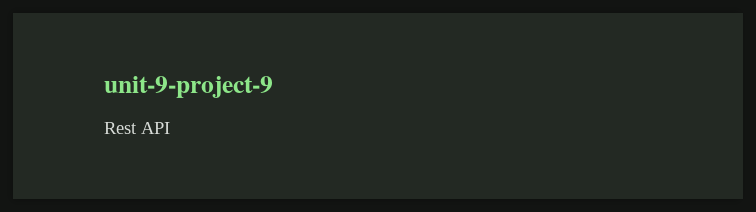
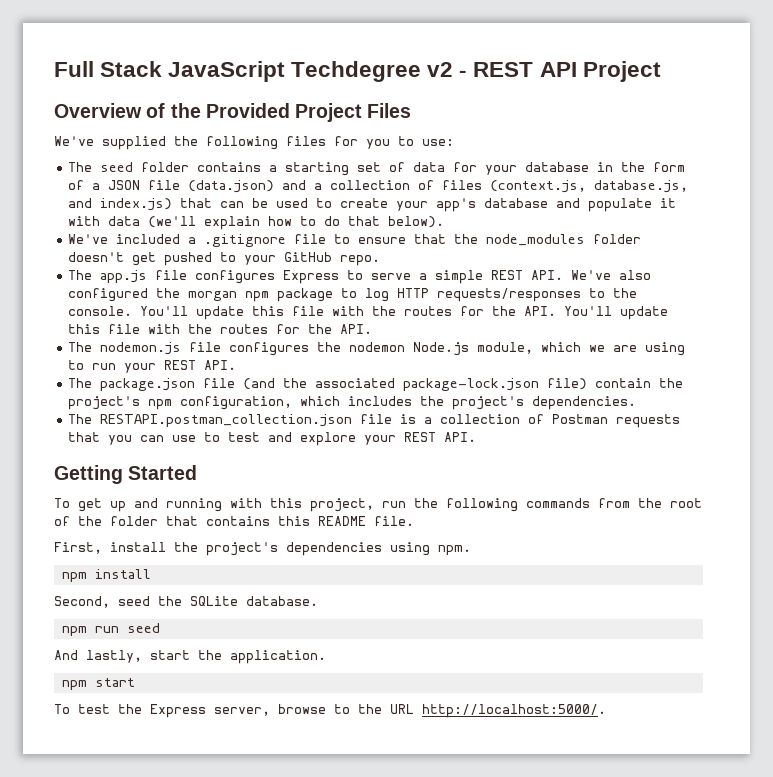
- unit-9-project-9
- Rest API
+ Full Stack JavaScript Techdegree v2 - REST API Project
+ Overview of the Provided Project Files
+ We've supplied the following files for you to use:
+ The seed folder contains a starting set of data for your database in the form of a JSON file (data.json) and a collection of files (context.js, database.js, and index.js) that can be used to create your app's database and populate it with data (we'll explain how to do that below).
+ We've included a .gitignore file to ensure that the node_modules folder doesn't get pushed to your GitHub repo.
+ The app.js file configures Express to serve a simple REST API. We've also configured the morgan npm package to log HTTP requests/responses to the console. You'll update this file with the routes for the API. You'll update this file with the routes for the API.
+ The nodemon.js file configures the nodemon Node.js module, which we are using to run your REST API.
+ The package.json file (and the associated package-lock.json file) contain the project's npm configuration, which includes the project's dependencies.
+ The RESTAPI.postman_collection.json file is a collection of Postman requests that you can use to test and explore your REST API.
+ Getting Started
+ To get up and running with this project, run the following commands from the root of the folder that contains this README file.
+ First, install the project's dependencies using npm.
+ npm install
+ Second, seed the SQLite database.
+ npm run seed
+ And lastly, start the application.
+ npm start
+ To test the Express server, browse to the URL http://localhost:5000/.

